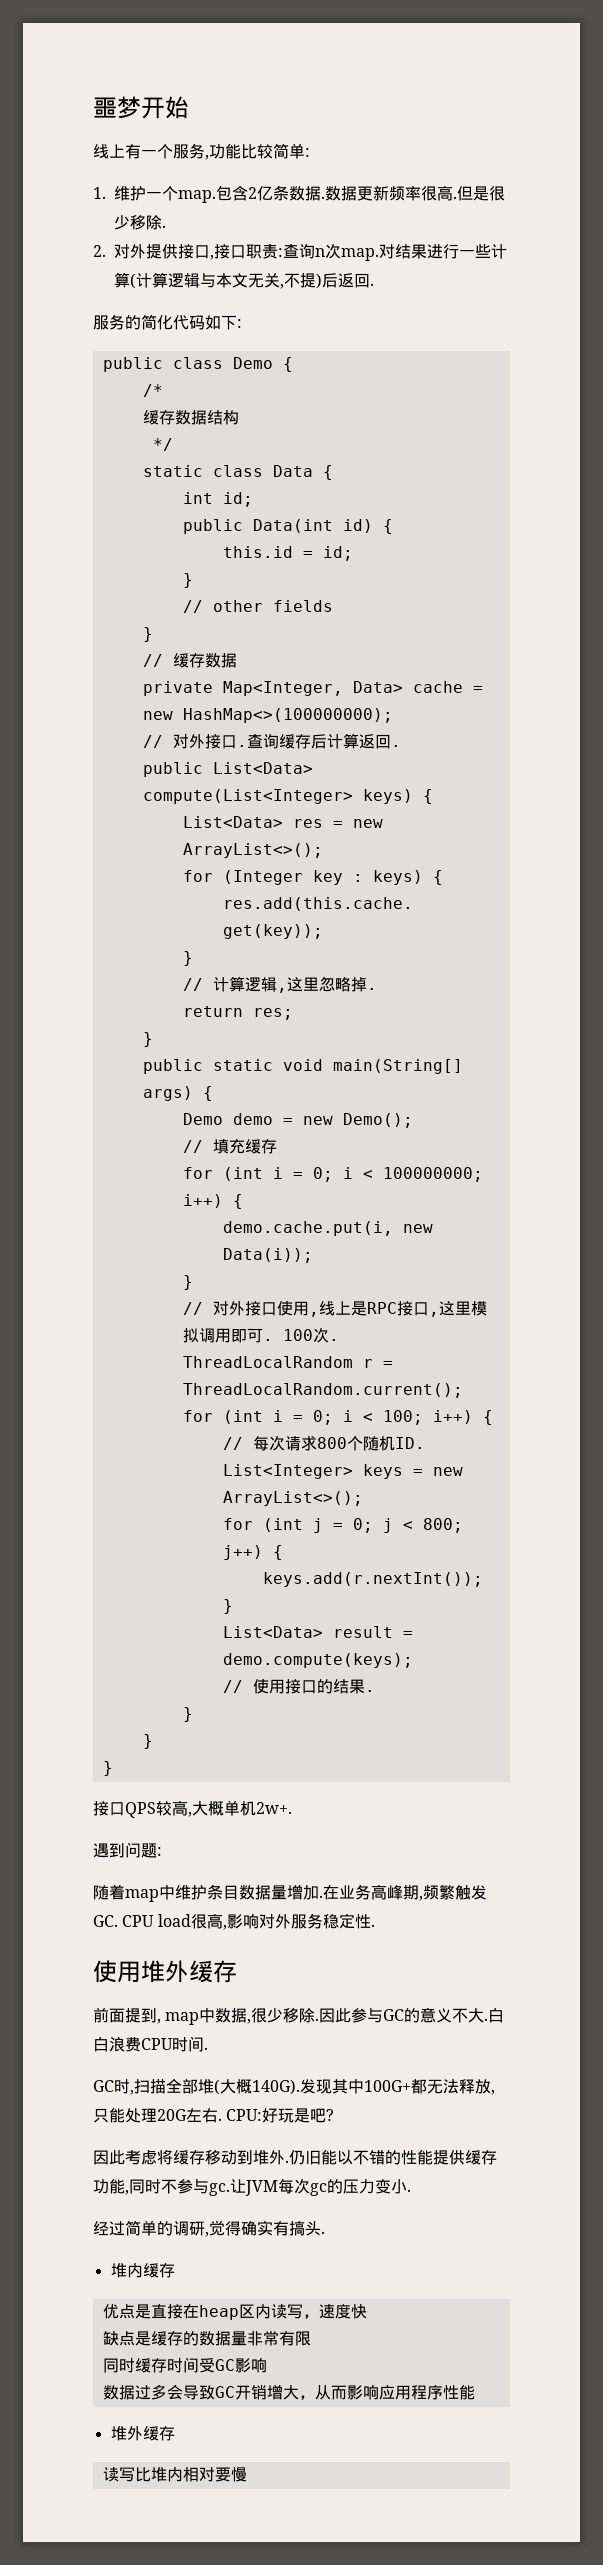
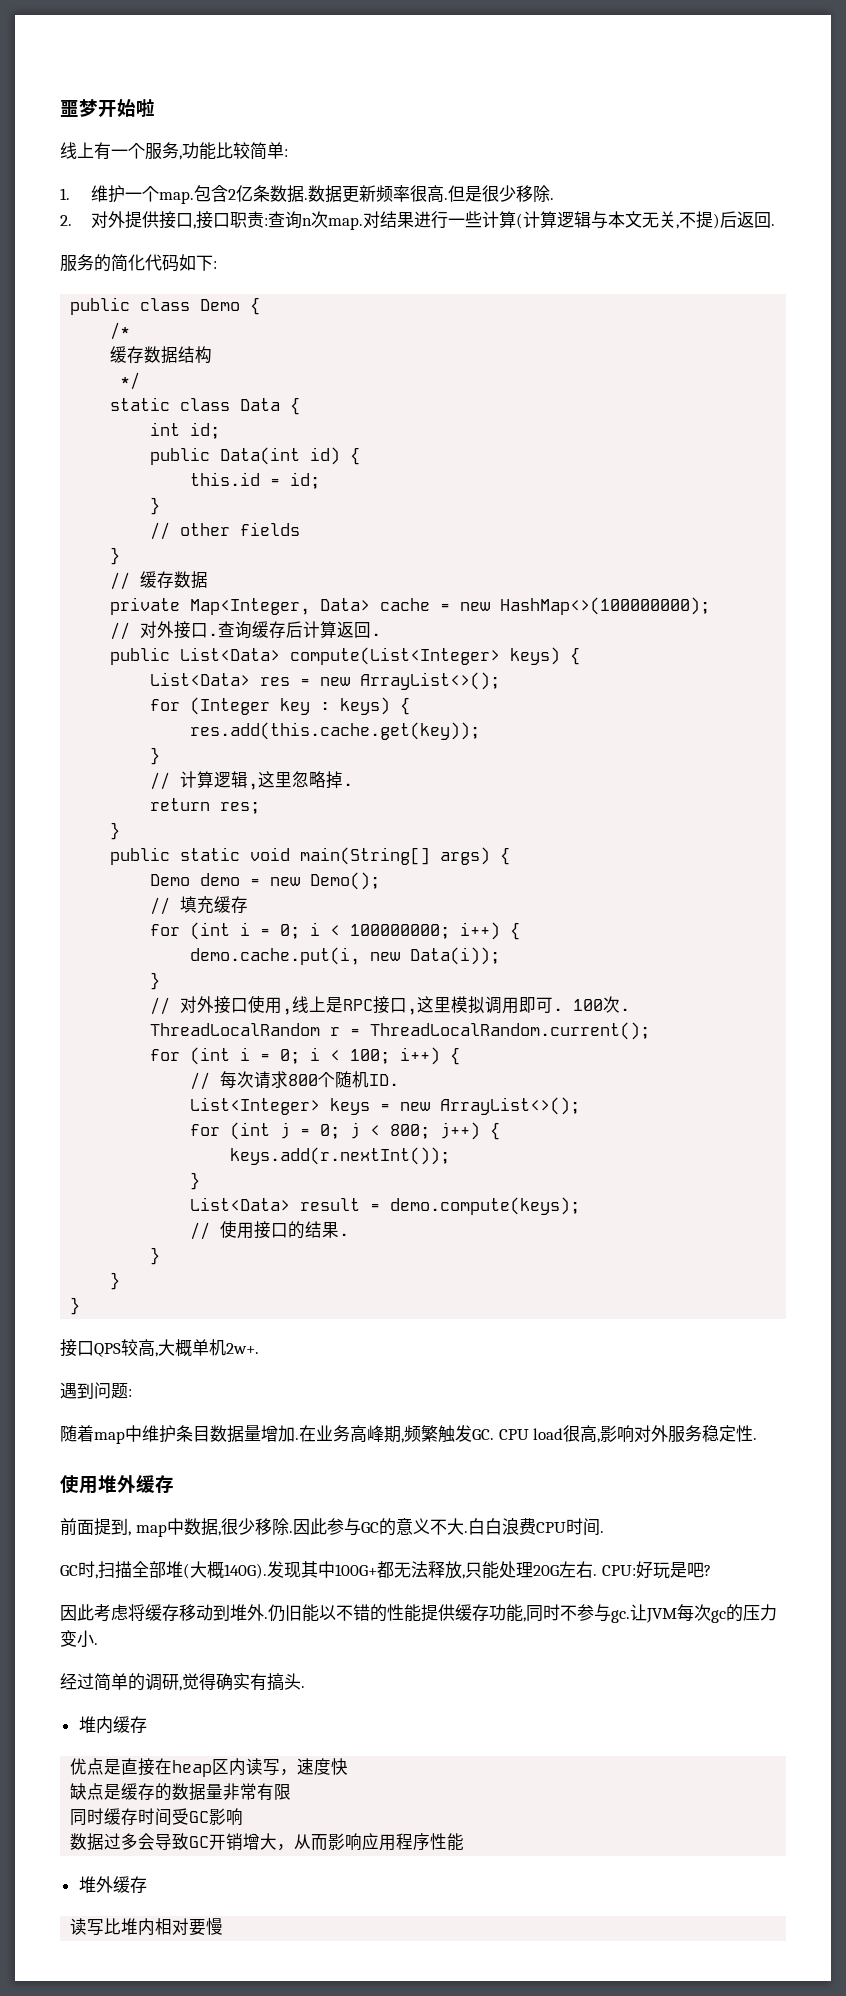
- 噩梦开始
+ 噩梦开始啦

